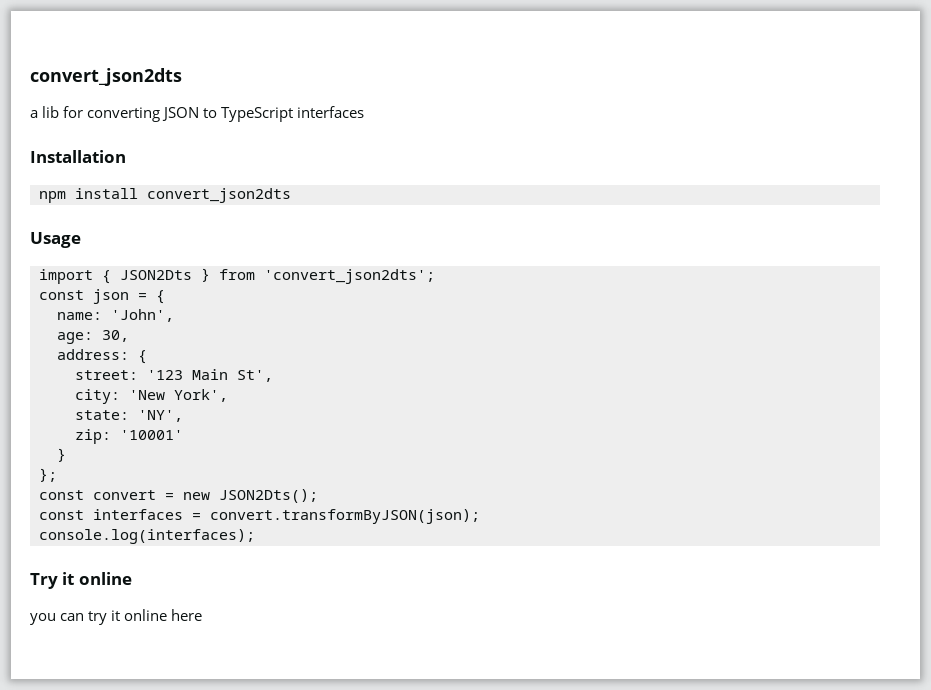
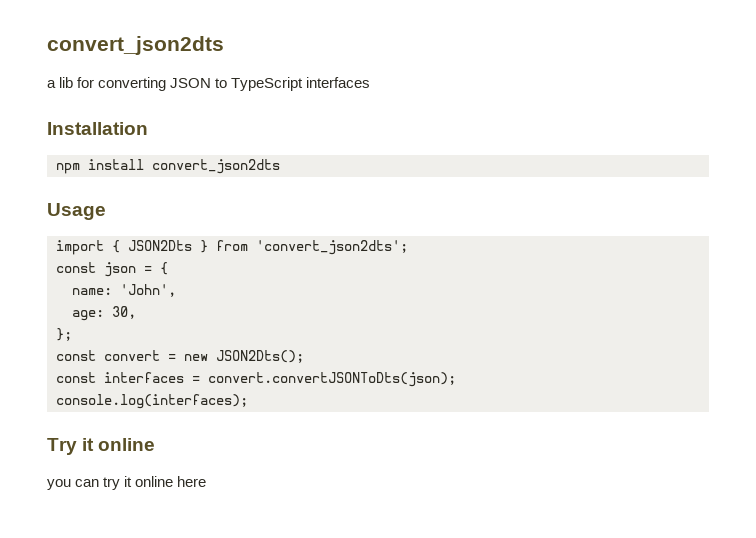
- address: {
- street: '123 Main St',
- city: 'New York',
- state: 'NY',
- zip: '10001'
- }
- const interfaces = convert.transformByJSON(json);
+ const interfaces = convert.convertJSONToDts(json);

